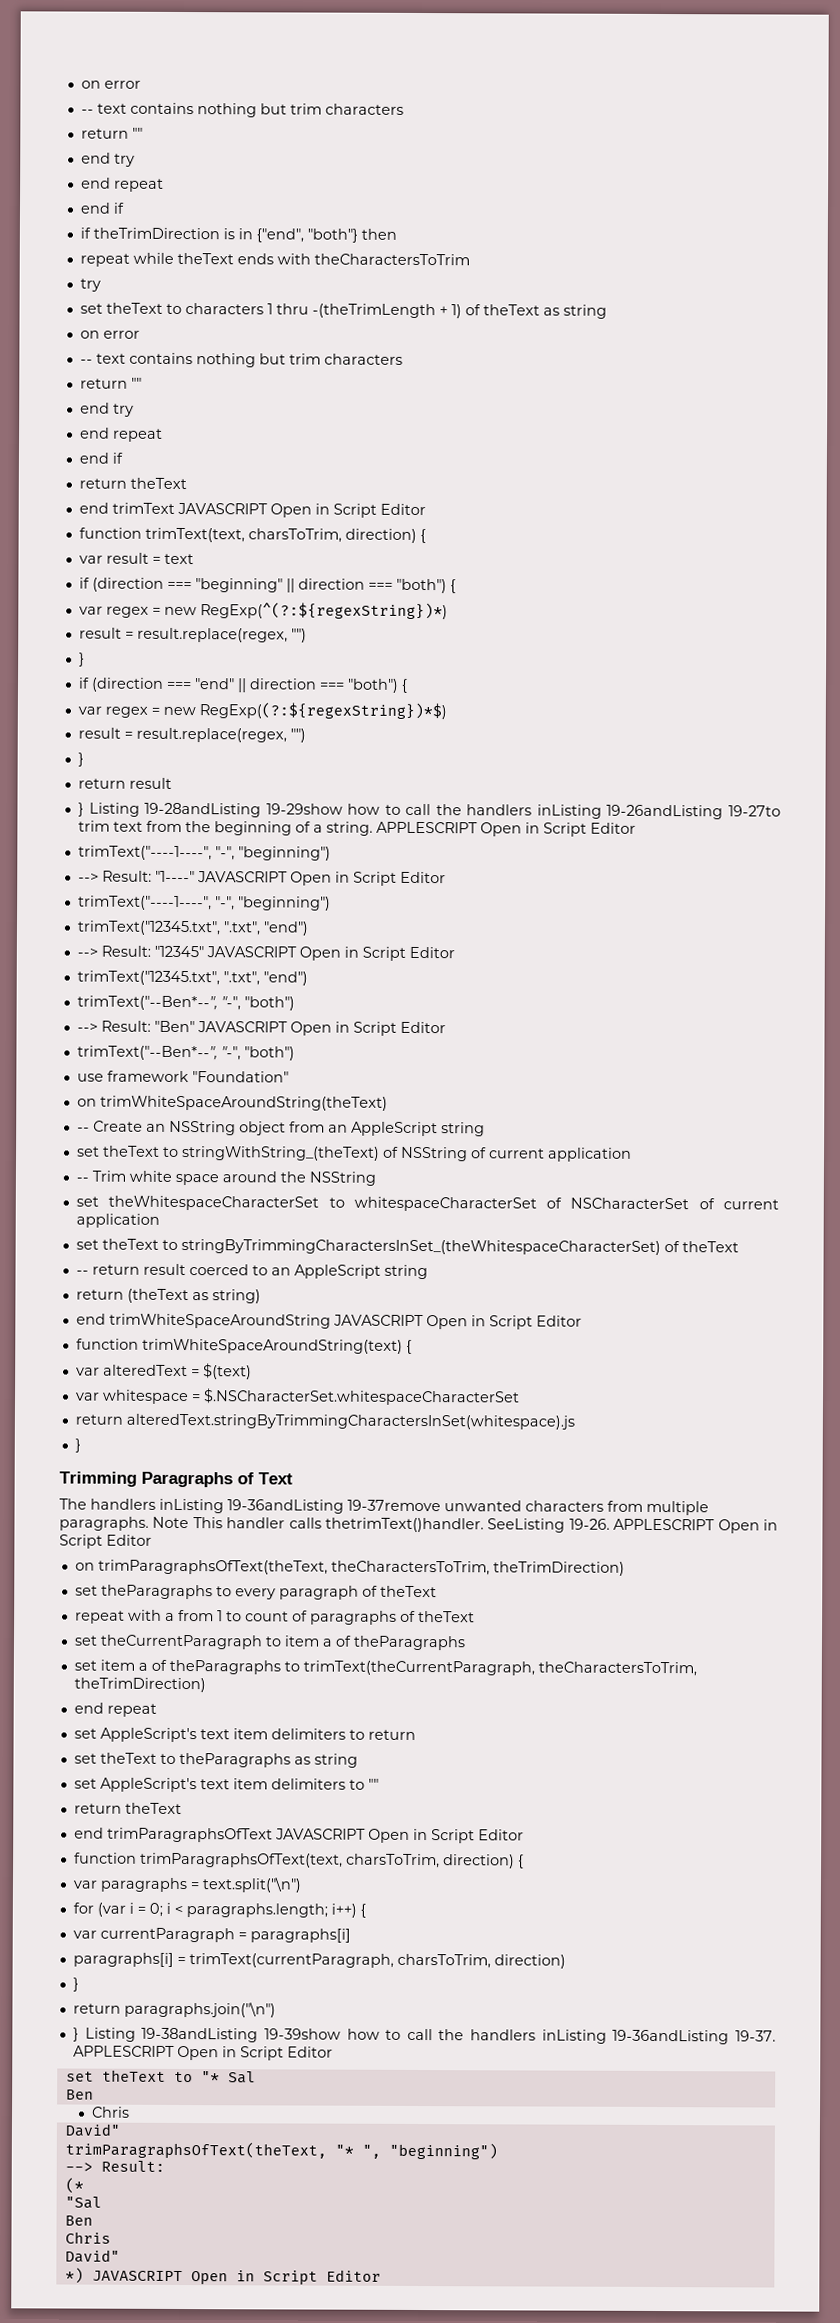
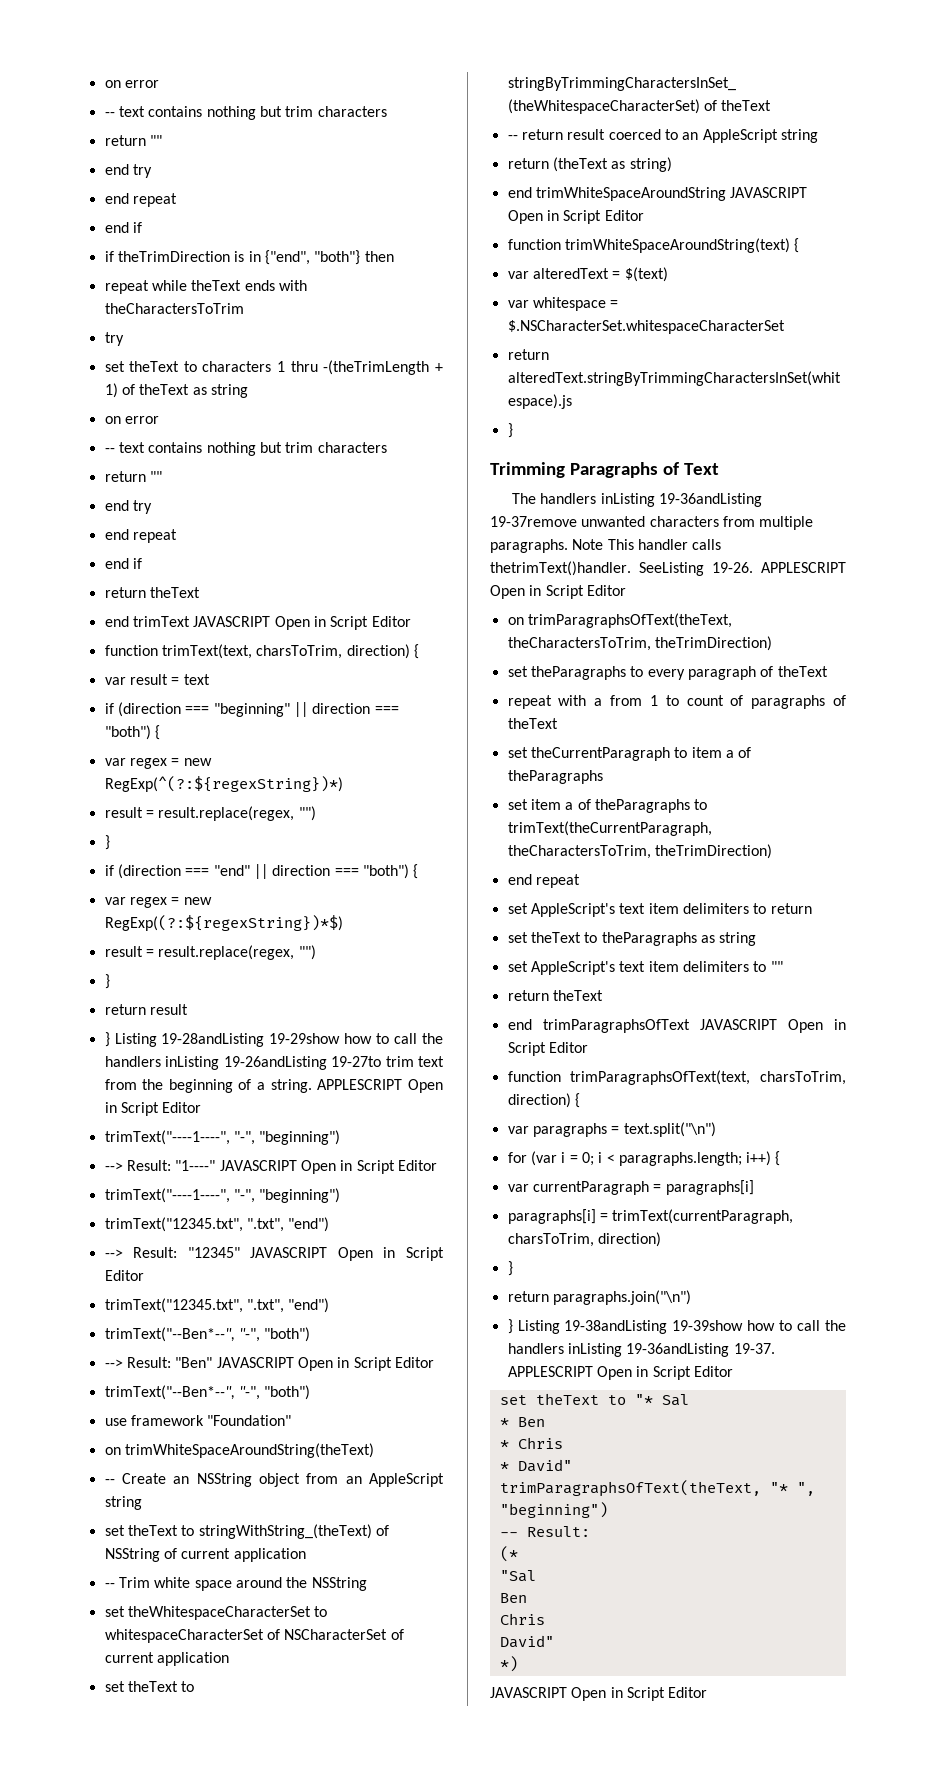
  set theText to "* Sal
- Ben
- Chris
- David"
+ * Ben
+ * Chris
+ * David"
  trimParagraphsOfText(theText, "* ", "beginning")
- --> Result:
+ -- Result:
- *) JAVASCRIPT Open in Script Editor
+ *)
+ JAVASCRIPT Open in Script Editor

